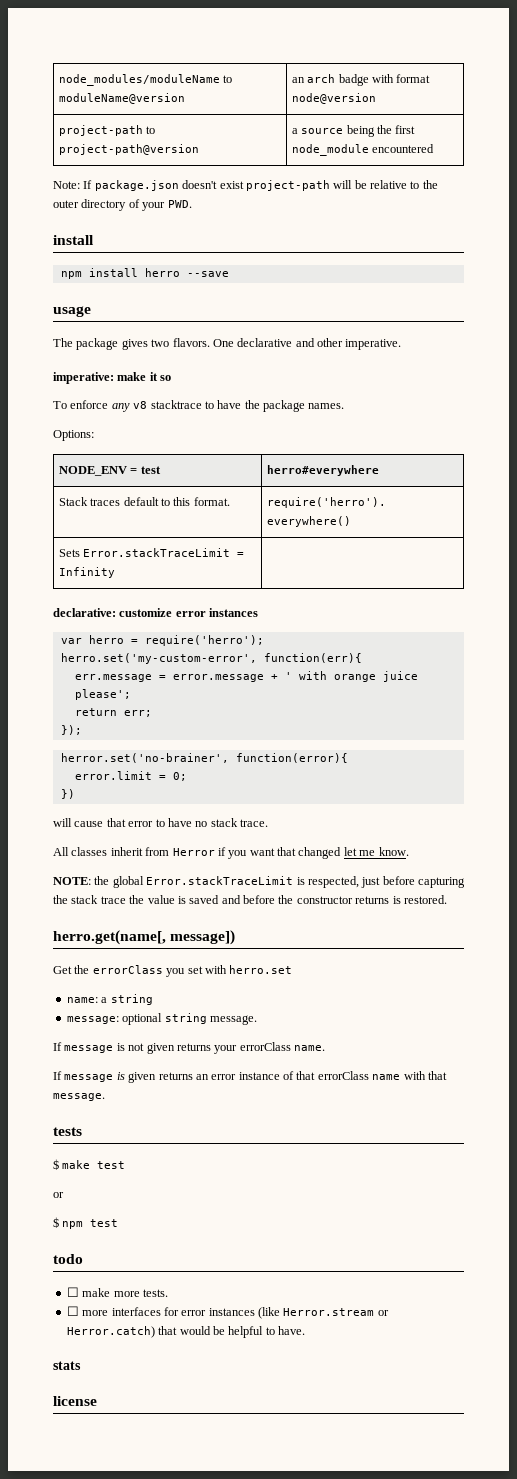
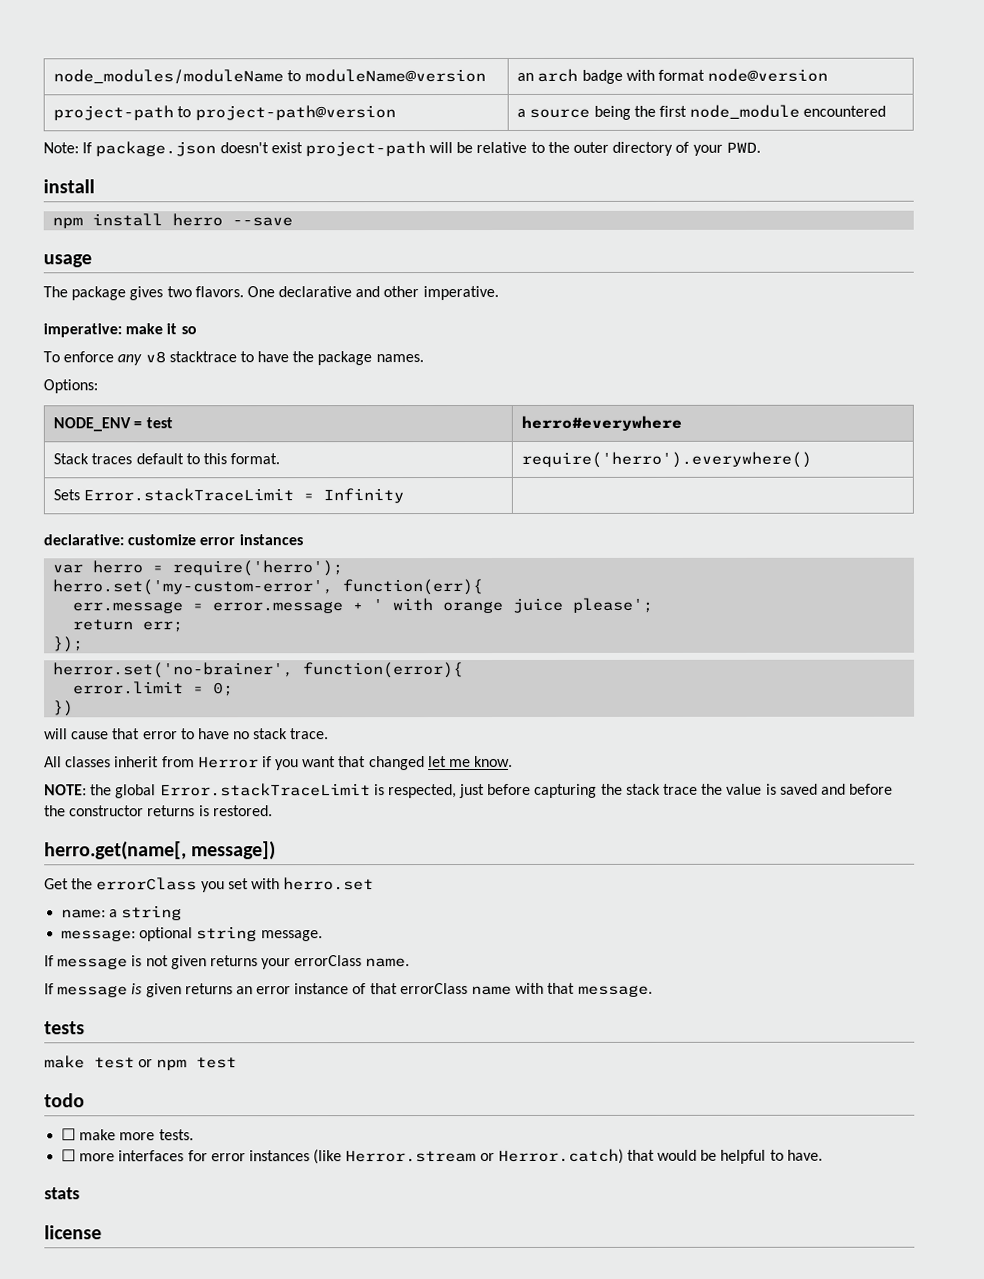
- $ make test
- or
- $ npm test
+ make test or npm test

